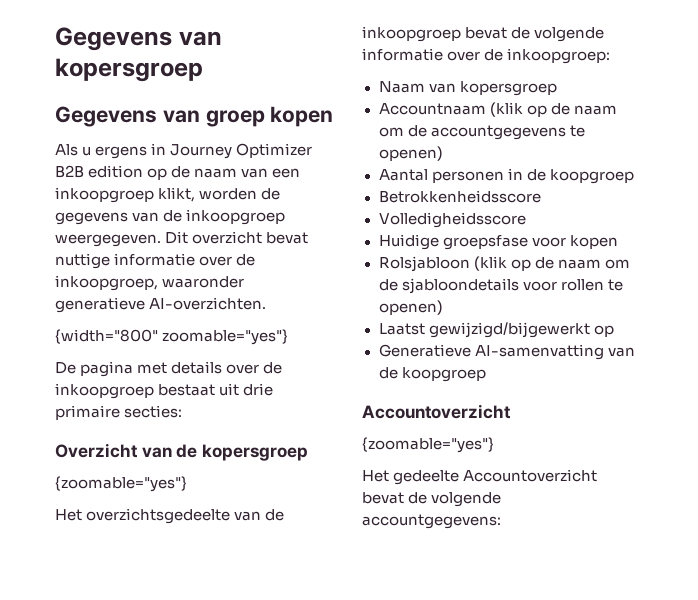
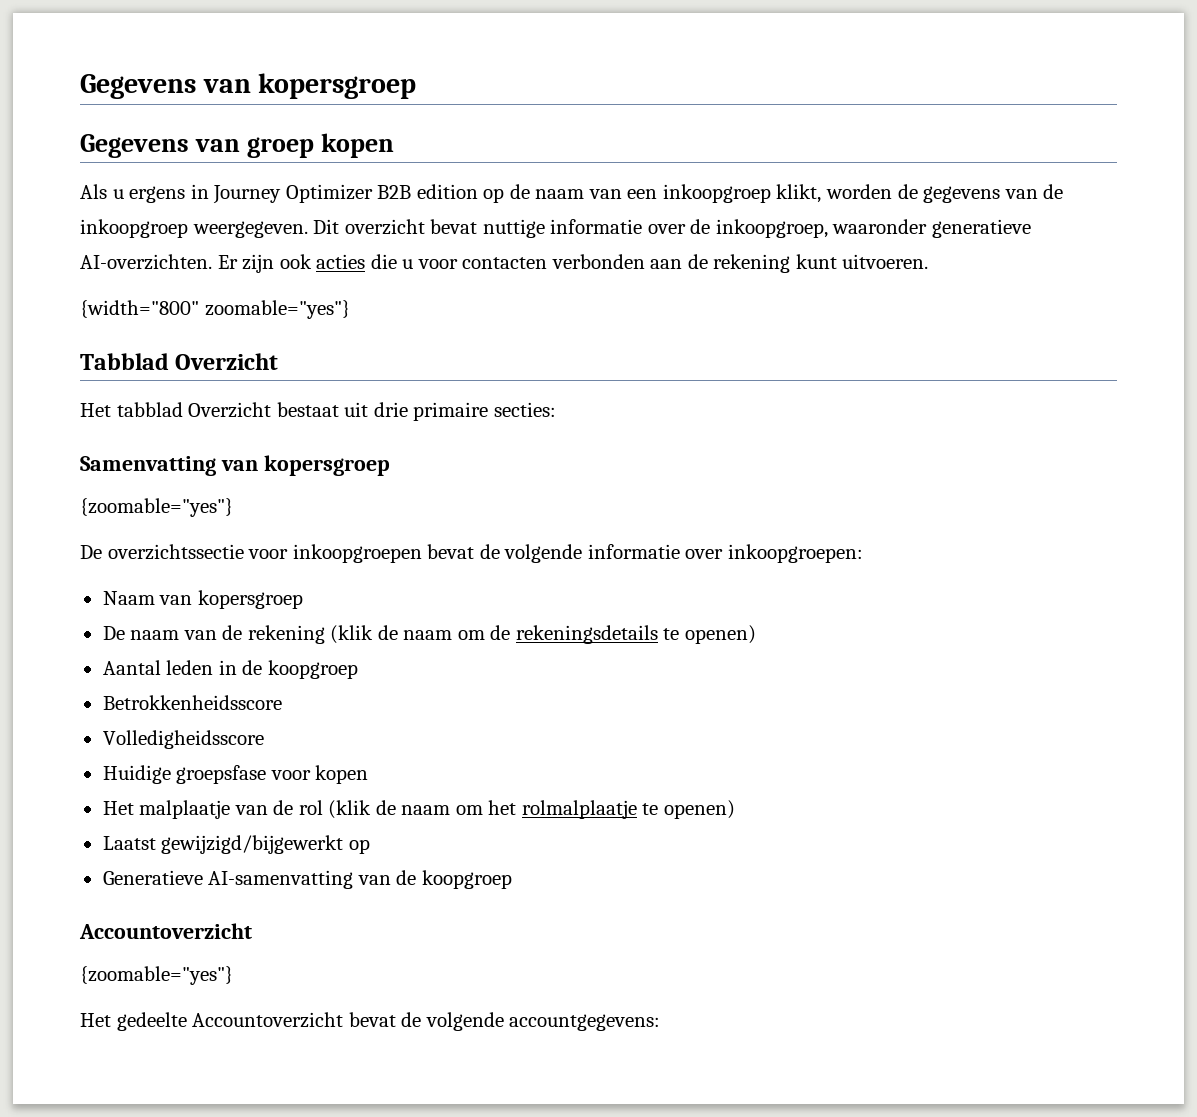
- Dit overzicht bevat nuttige informatie over de inkoopgroep, waaronder generatieve AI-overzichten.
+ Dit overzicht bevat nuttige informatie over de inkoopgroep, waaronder generatieve AI-overzichten. Er zijn ook acties die u voor contacten verbonden aan de rekening kunt uitvoeren.
  {width="800" zoomable="yes"}
- De pagina met details over de inkoopgroep bestaat uit drie primaire secties:
+ Tabblad Overzicht
+ Het tabblad Overzicht bestaat uit drie primaire secties:
- Overzicht van de kopersgroep
+ Samenvatting van kopersgroep
- Het overzichtsgedeelte van de inkoopgroep bevat de volgende informatie over de inkoopgroep:
+ De overzichtssectie voor inkoopgroepen bevat de volgende informatie over inkoopgroepen:
- Accountnaam (klik op de naam om de accountgegevens te openen)
+ De naam van de rekening (klik de naam om de rekeningsdetails te openen)
- Aantal personen in de koopgroep
+ Aantal leden in de koopgroep
- Rolsjabloon (klik op de naam om de sjabloondetails voor rollen te openen)
+ Het malplaatje van de rol (klik de naam om het rolmalplaatje te openen)

